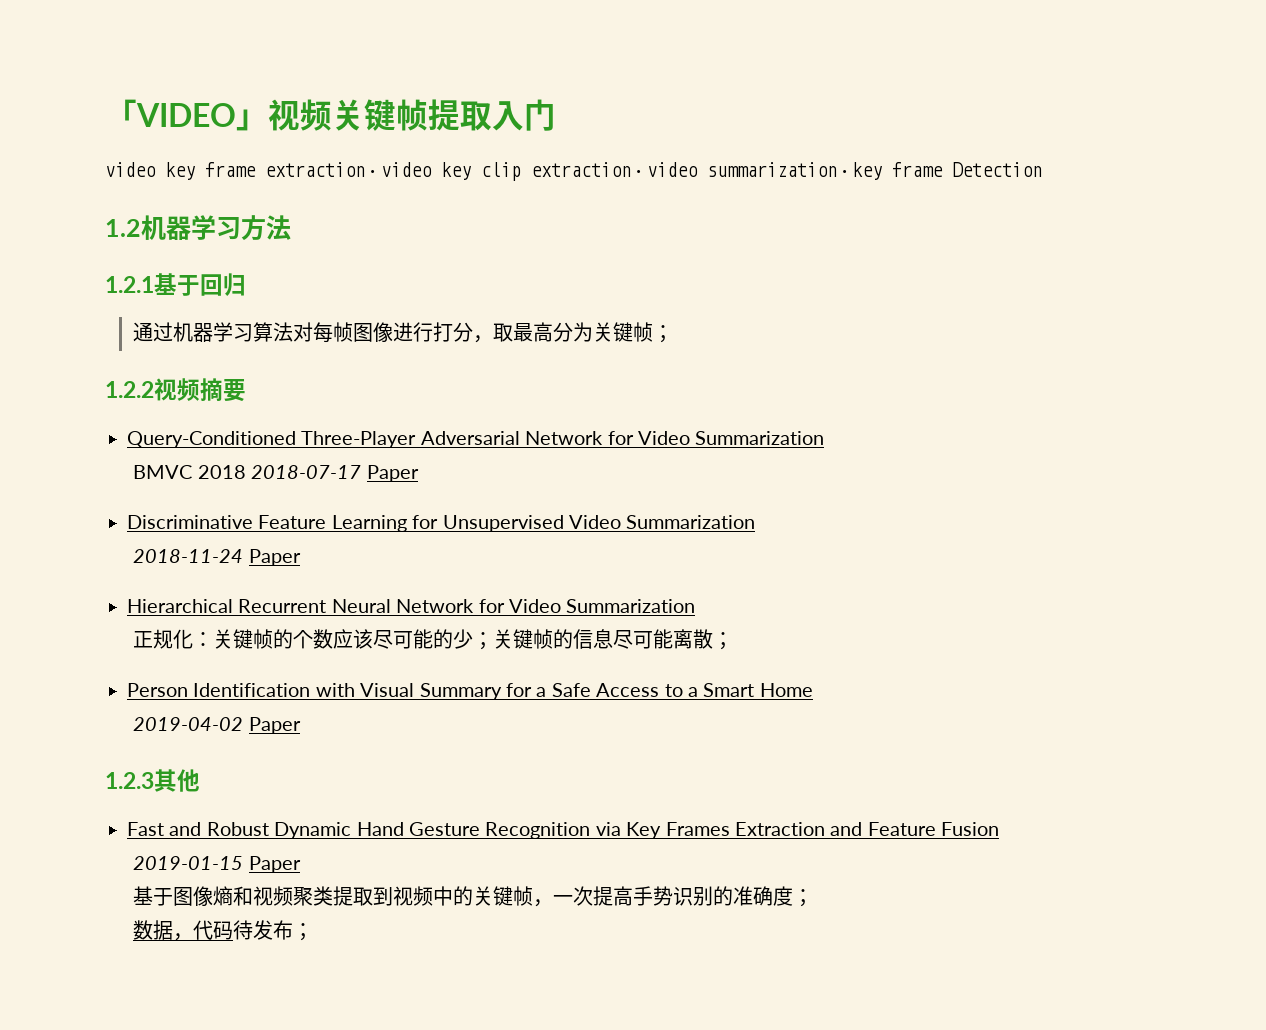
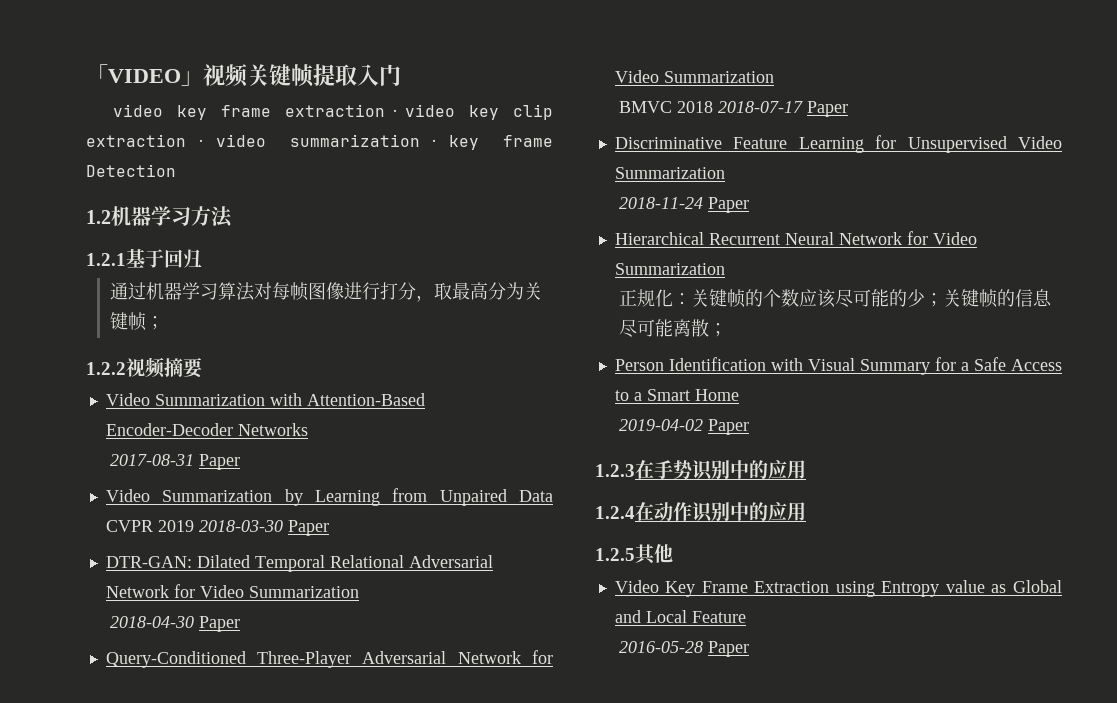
+ Video Summarization with Attention-Based Encoder-Decoder Networks
+ 2017-08-31 Paper
+ Video Summarization by Learning from Unpaired Data CVPR 2019 2018-03-30 Paper
+ DTR-GAN: Dilated Temporal Relational Adversarial Network for Video Summarization
+ 2018-04-30 Paper
- 1.2.3其他
- Fast and Robust Dynamic Hand Gesture Recognition via Key Frames Extraction and Feature Fusion
- 2019-01-15 Paper
- 基于图像熵和视频聚类提取到视频中的关键帧，一次提高手势识别的准确度；
- 数据，代码待发布；
+ 1.2.3在手势识别中的应用
+ 1.2.4在动作识别中的应用
+ 1.2.5其他
+ Video Key Frame Extraction using Entropy value as Global and Local Feature
+ 2016-05-28 Paper

